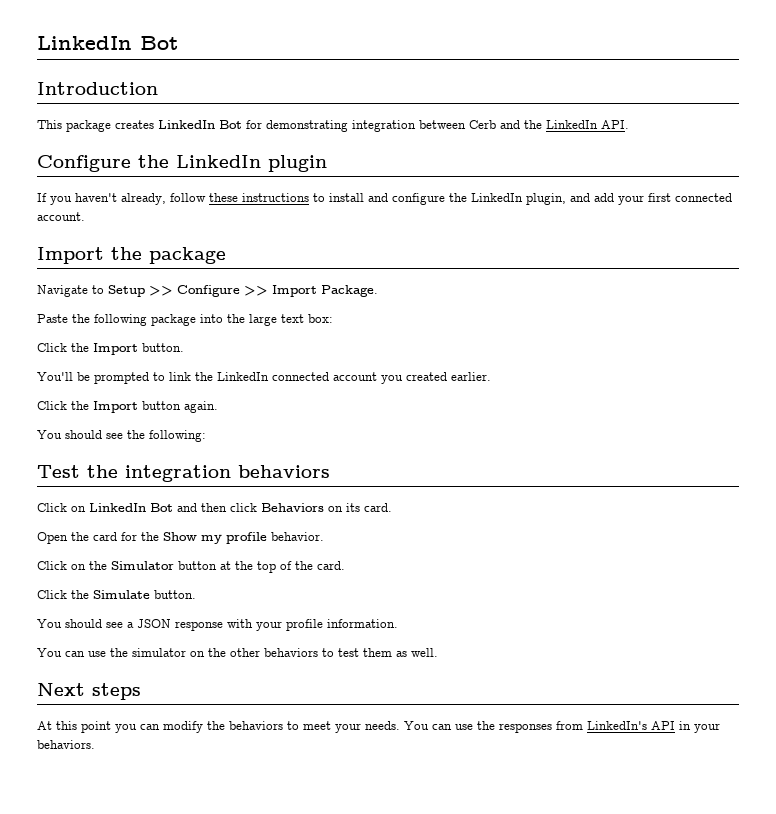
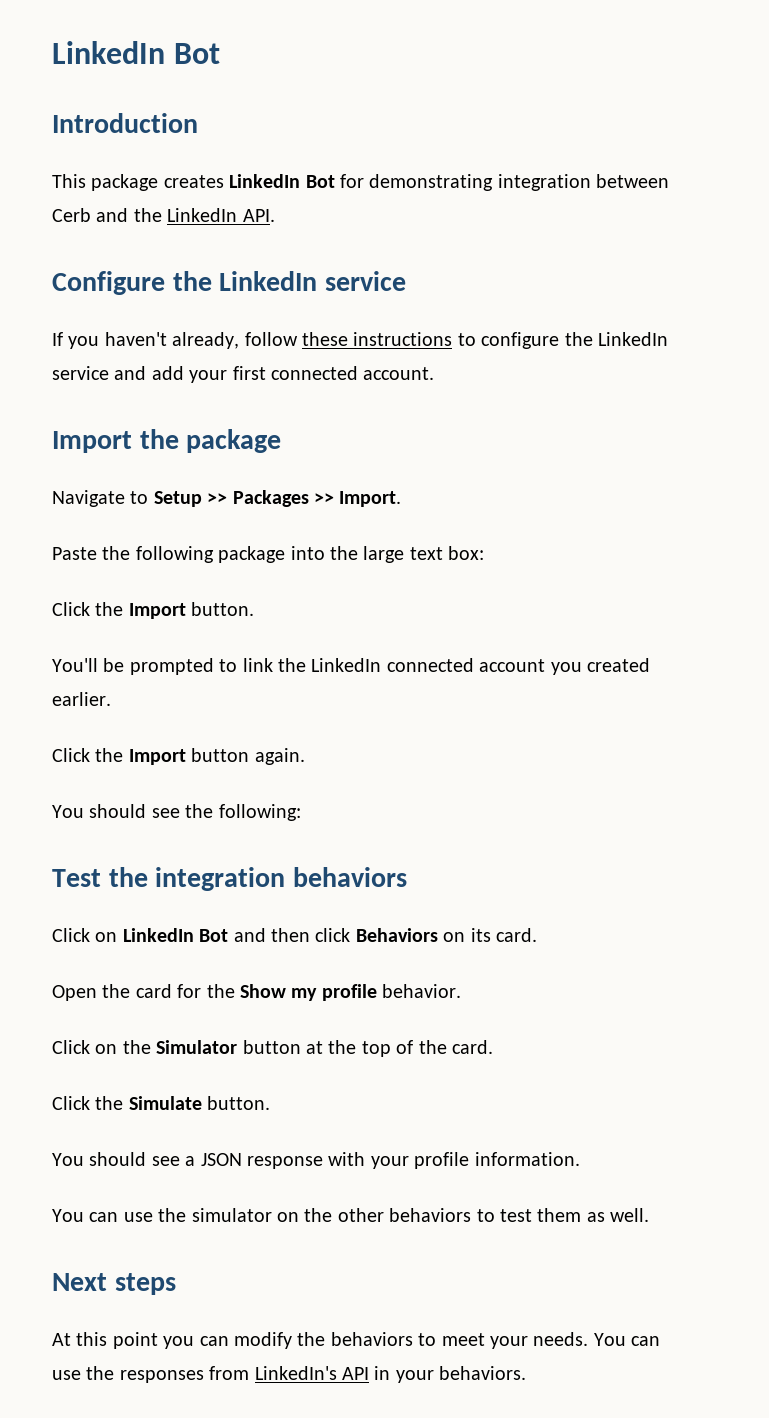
- Configure the LinkedIn plugin
+ Configure the LinkedIn service
- If you haven't already, follow these instructions to install and configure the LinkedIn plugin, and add your first connected account.
+ If you haven't already, follow these instructions to configure the LinkedIn service and add your first connected account.
- Navigate to Setup >> Configure >> Import Package.
+ Navigate to Setup >> Packages >> Import.

